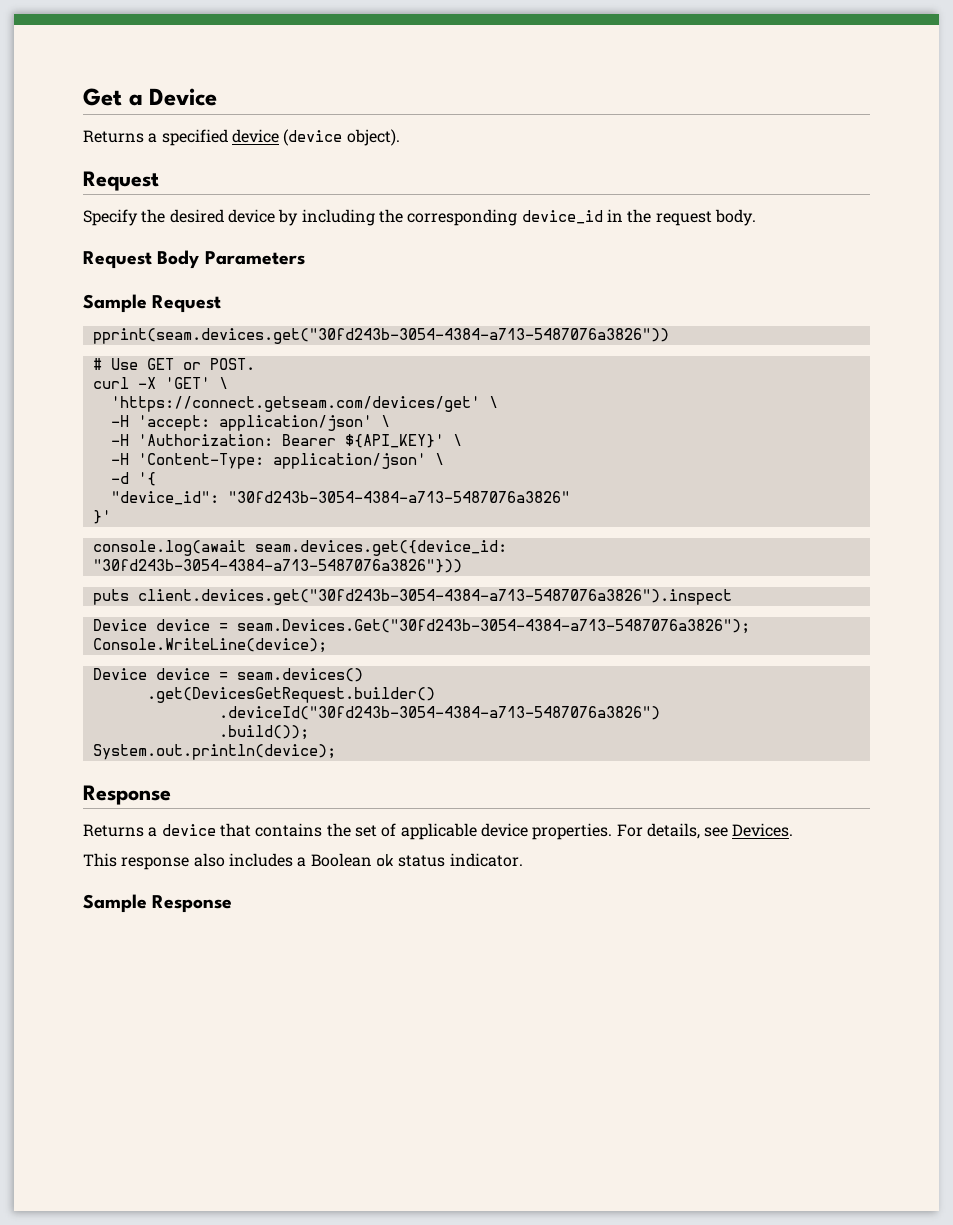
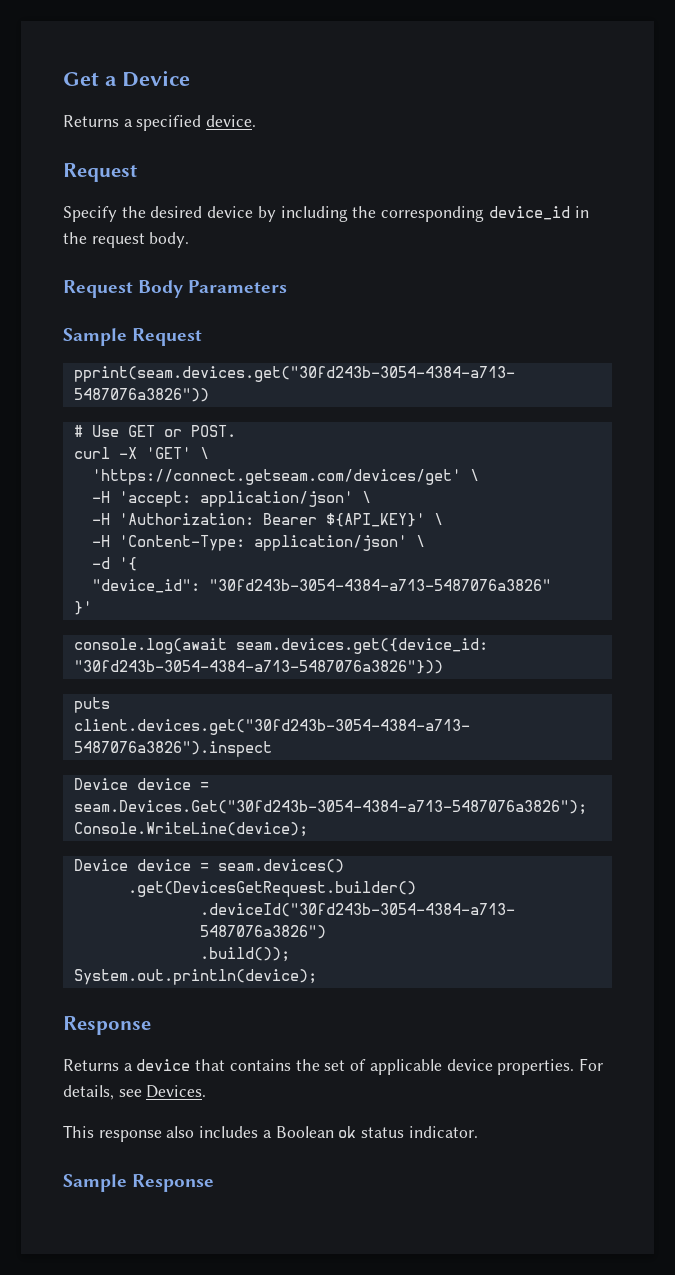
- Returns a specified device (device object).
+ Returns a specified device.

